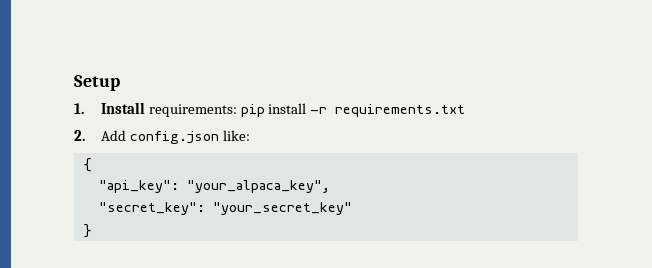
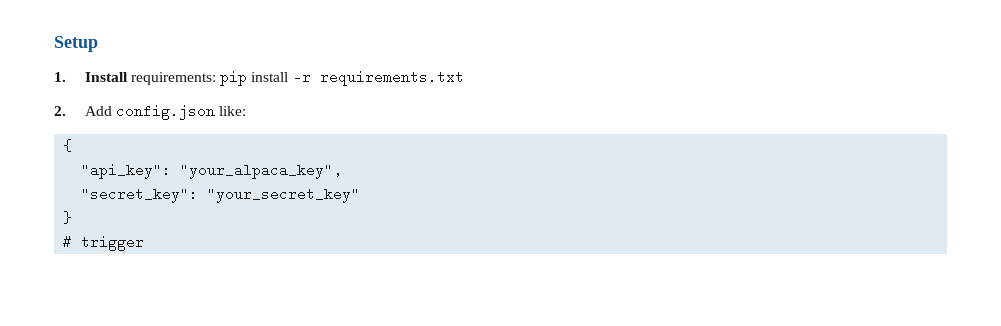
+ # trigger

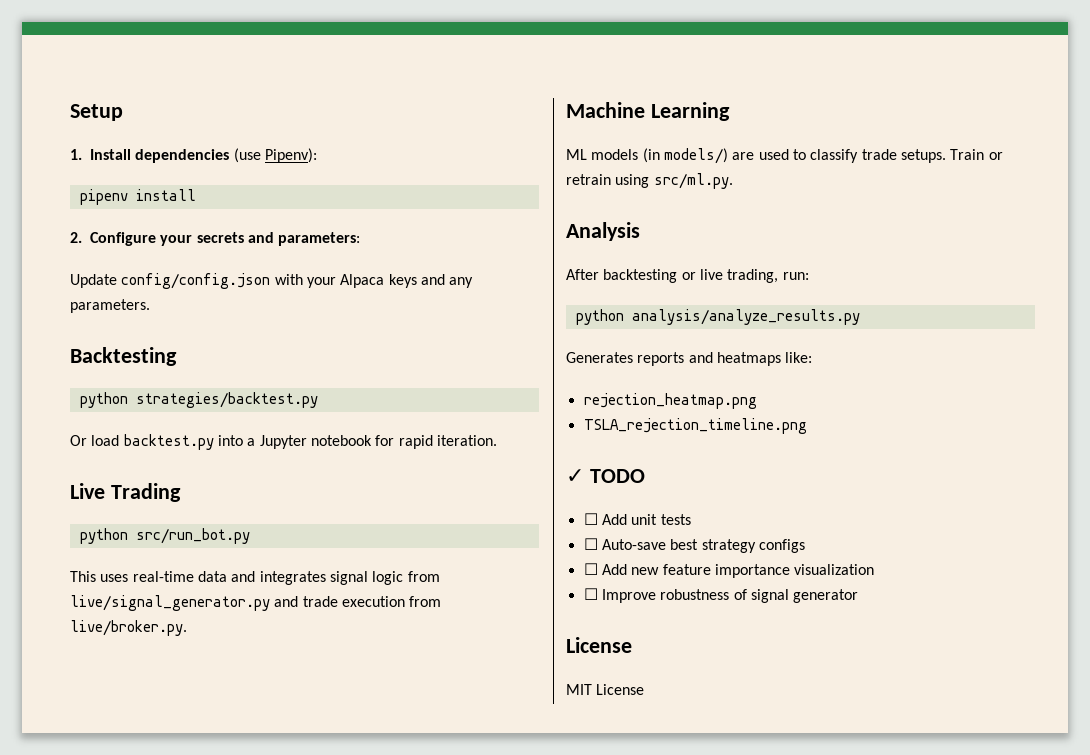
- 1. Install requirements: pip install -r requirements.txt
+ 1. Install dependencies (use Pipenv):
+ pipenv install
- 2. Add config.json like:
- {
- "api_key": "your_alpaca_key",
- "secret_key": "your_secret_key"
- }
- # trigger
+ 2. Configure your secrets and parameters:
+ Update config/config.json with your Alpaca keys and any parameters.
+ Backtesting
+ python strategies/backtest.py
+ Or load backtest.py into a Jupyter notebook for rapid iteration.
+ Live Trading
+ python src/run_bot.py
+ This uses real-time data and integrates signal logic from live/signal_generator.py and trade execution from live/broker.py.
+ Machine Learning
+ ML models (in models/) are used to classify trade setups. Train or retrain using src/ml.py.
+ Analysis
+ After backtesting or live trading, run:
+ python analysis/analyze_results.py
+ Generates reports and heatmaps like:
+ rejection_heatmap.png
+ TSLA_rejection_timeline.png
+ ✓ TODO
+ ☐ Add unit tests
+ ☐ Auto-save best strategy configs
+ ☐ Add new feature importance visualization
+ ☐ Improve robustness of signal generator
+ License
+ MIT License

